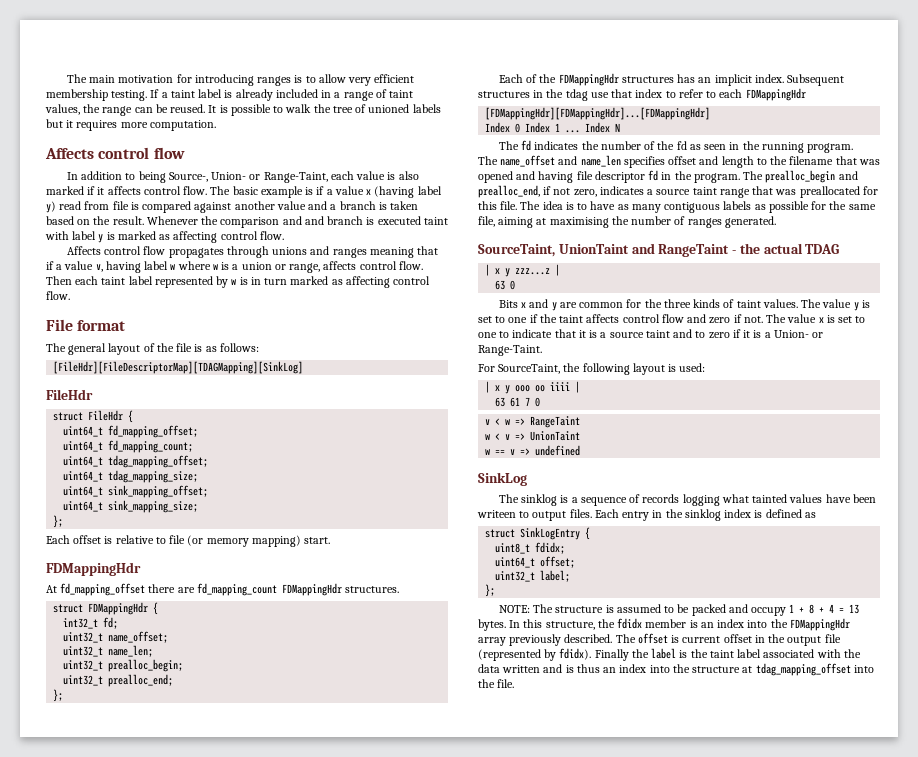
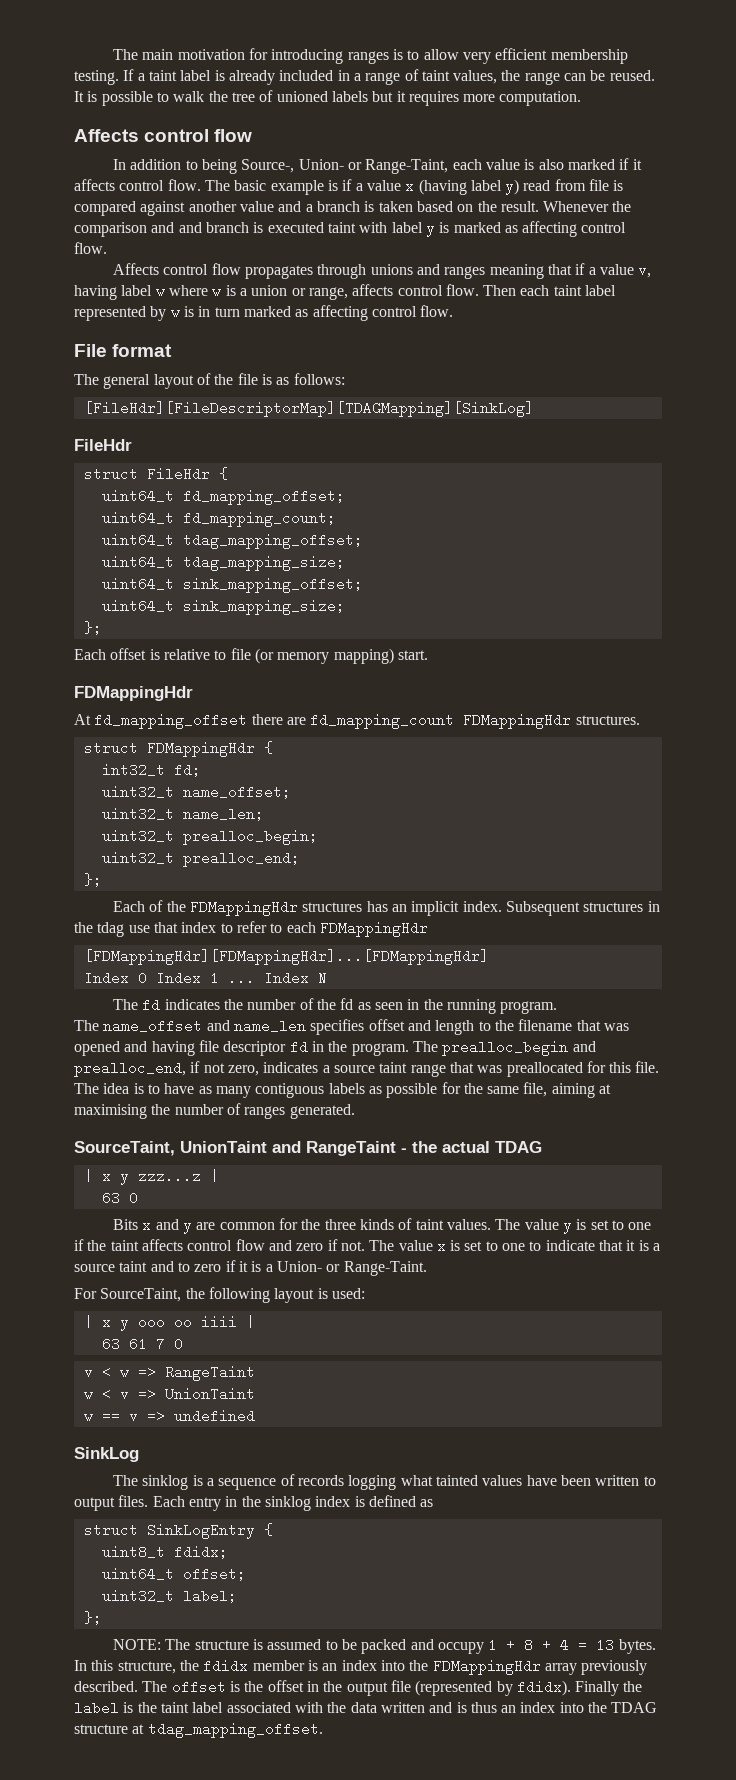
- The sinklog is a sequence of records logging what tainted values have been writeen to output files.
+ The sinklog is a sequence of records logging what tainted values have been written to output files.
- The offset is current offset in the output file (represented by fdidx).
+ The offset is the offset in the output file (represented by fdidx).
- Finally the label is the taint label associated with the data written and is thus an index into the structure at tdag_mapping_offset into the file.
+ Finally the label is the taint label associated with the data written and is thus an index into the TDAG structure at tdag_mapping_offset.

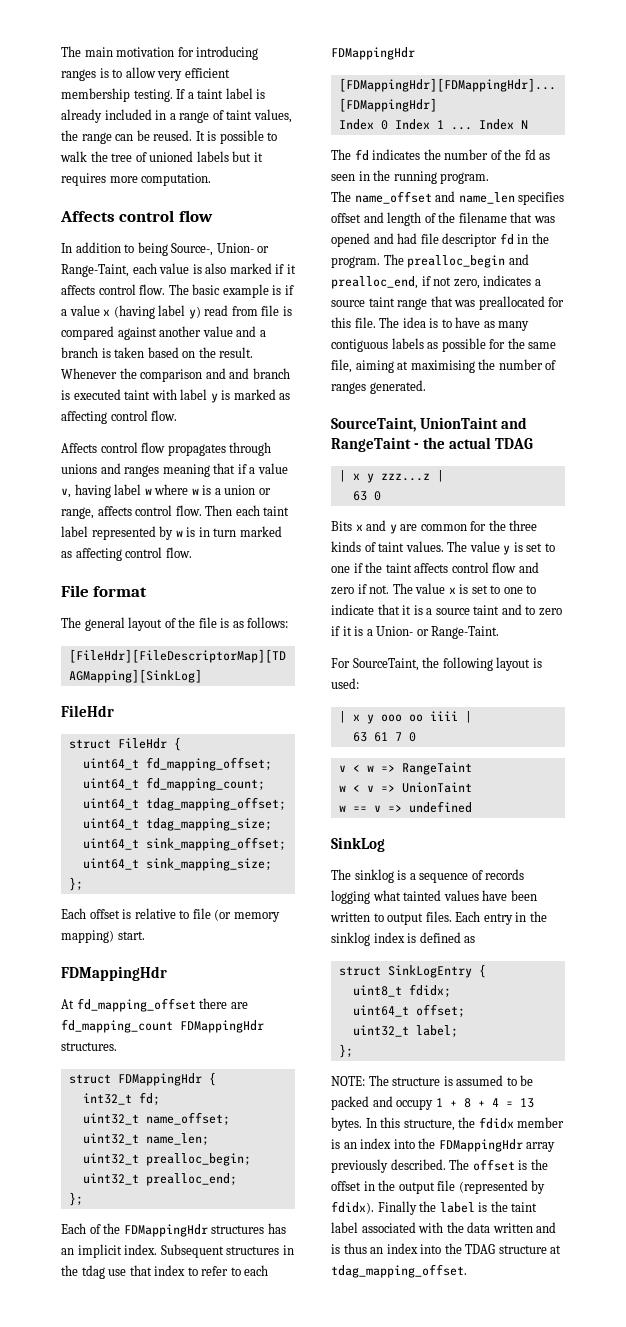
- The name_offset and name_len specifies offset and length to the filename that was opened and having file descriptor fd in the program.
+ The name_offset and name_len specifies offset and length of the filename that was opened and had file descriptor fd in the program.

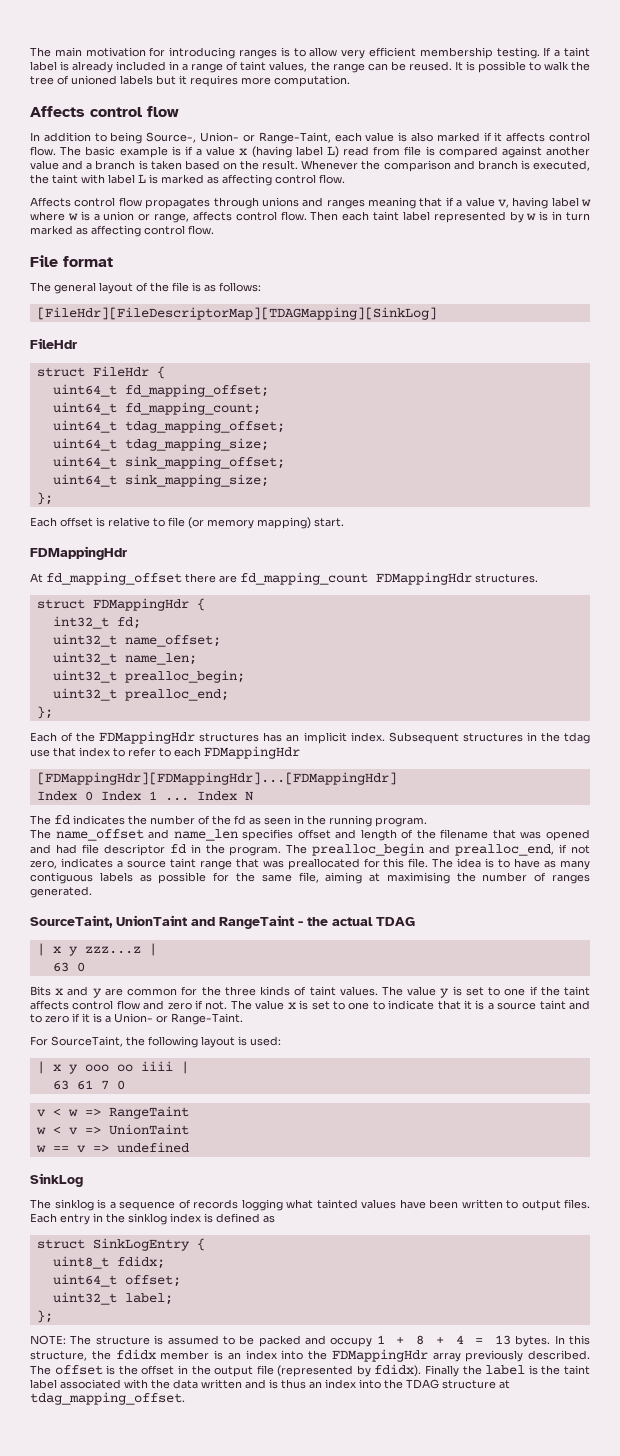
- The basic example is if a value x (having label y) read from file is compared against another value and a branch is taken based on the result.
+ The basic example is if a value x (having label L) read from file is compared against another value and a branch is taken based on the result.
- Whenever the comparison and and branch is executed taint with label y is marked as affecting control flow.
+ Whenever the comparison and branch is executed, the taint with label L is marked as affecting control flow.

